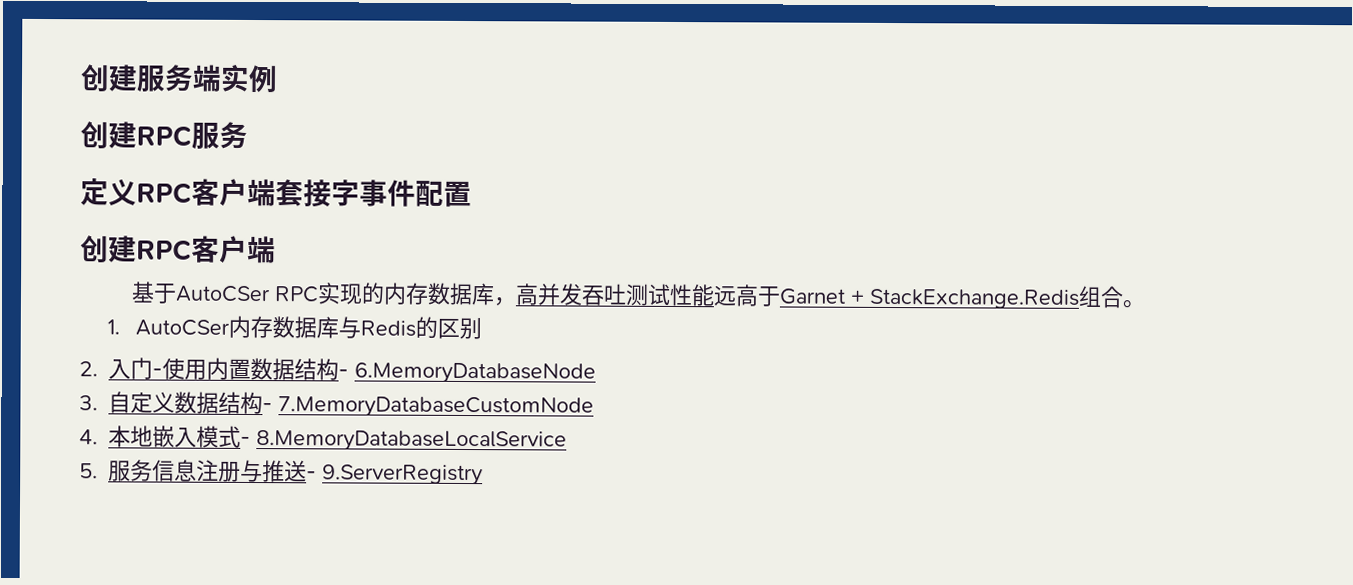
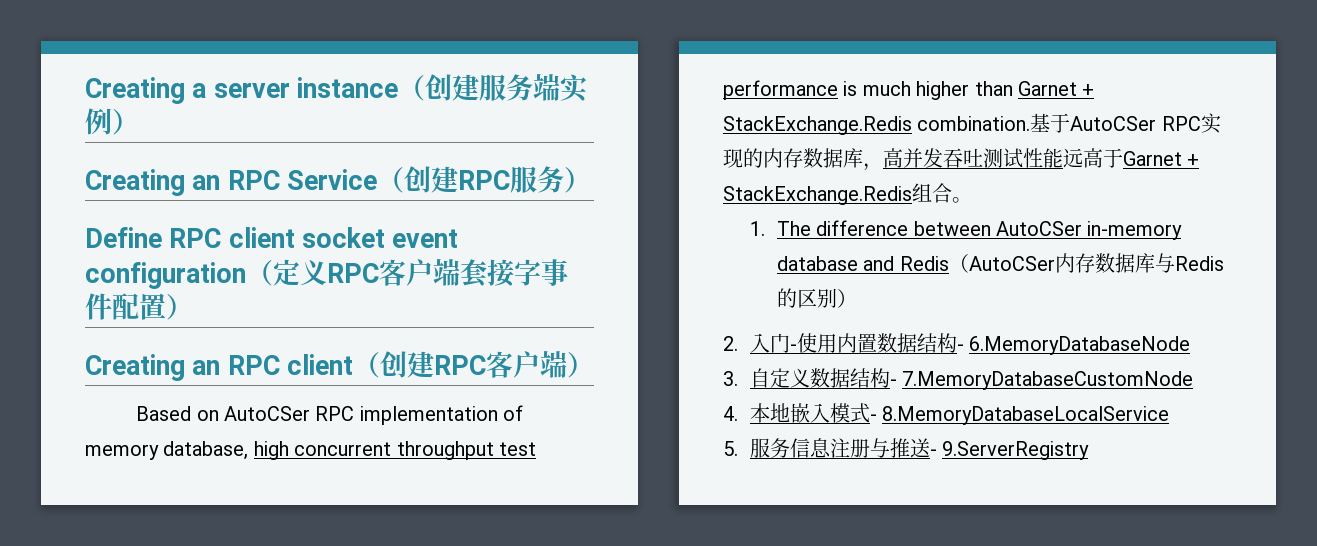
- 创建服务端实例
- 创建RPC服务
- 定义RPC客户端套接字事件配置
- 创建RPC客户端
- 基于AutoCSer RPC实现的内存数据库，高并发吞吐测试性能远高于Garnet + StackExchange.Redis组合。
+ Creating a server instance（创建服务端实例）
+ Creating an RPC Service（创建RPC服务）
+ Define RPC client socket event configuration（定义RPC客户端套接字事件配置）
+ Creating an RPC client（创建RPC客户端）
+ Based on AutoCSer RPC implementation of memory database, high concurrent throughput test performance is much higher than Garnet + StackExchange.Redis combination.基于AutoCSer RPC实现的内存数据库，高并发吞吐测试性能远高于Garnet + StackExchange.Redis组合。
- 1. AutoCSer内存数据库与Redis的区别
+ 1. The difference between AutoCSer in-memory database and Redis（AutoCSer内存数据库与Redis的区别）

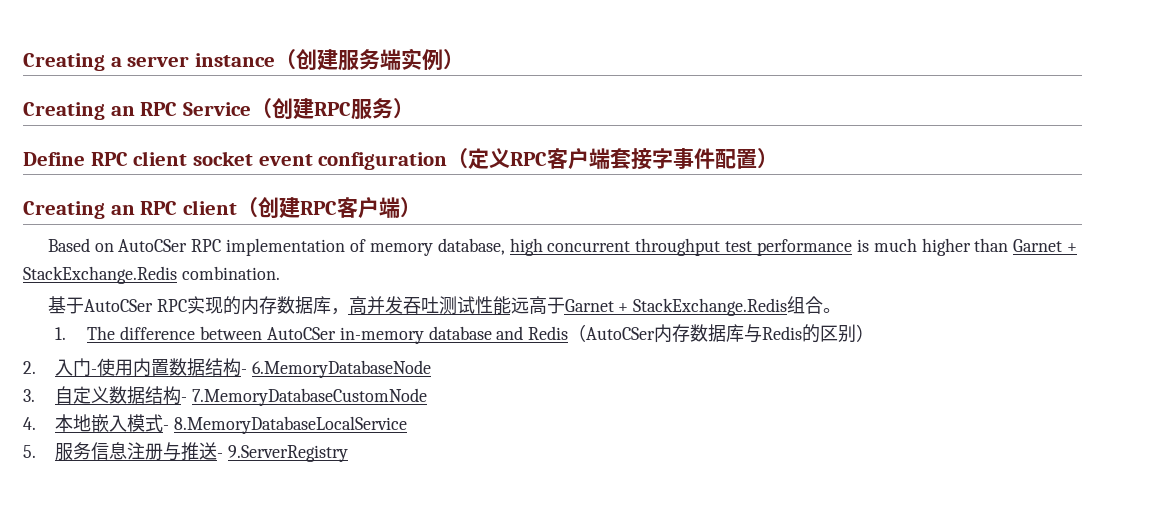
- Based on AutoCSer RPC implementation of memory database, high concurrent throughput test performance is much higher than Garnet + StackExchange.Redis combination.基于AutoCSer RPC实现的内存数据库，高并发吞吐测试性能远高于Garnet + StackExchange.Redis组合。
+ Based on AutoCSer RPC implementation of memory database, high concurrent throughput test performance is much higher than Garnet + StackExchange.Redis combination.
+ 基于AutoCSer RPC实现的内存数据库，高并发吞吐测试性能远高于Garnet + StackExchange.Redis组合。

